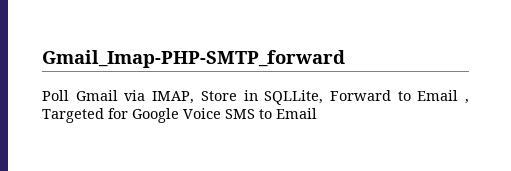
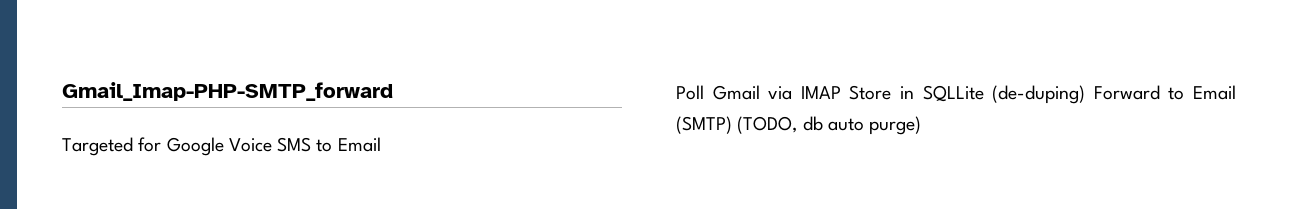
- Poll Gmail via IMAP, Store in SQLLite, Forward to Email , Targeted for Google Voice SMS to Email
+ Targeted for Google Voice SMS to Email
+ Poll Gmail via IMAP Store in SQLLite (de-duping) Forward to Email (SMTP) (TODO, db auto purge)

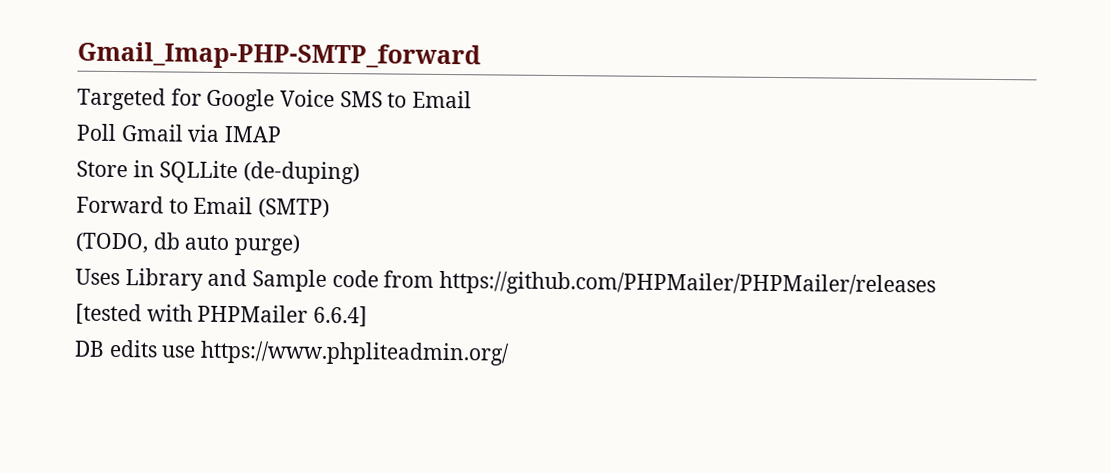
- Poll Gmail via IMAP Store in SQLLite (de-duping) Forward to Email (SMTP) (TODO, db auto purge)
+ Poll Gmail via IMAP
+ Store in SQLLite (de-duping)
+ Forward to Email (SMTP)
+ (TODO, db auto purge)
+ Uses Library and Sample code from https://github.com/PHPMailer/PHPMailer/releases
+ [tested with PHPMailer 6.6.4]
+ DB edits use https://www.phpliteadmin.org/

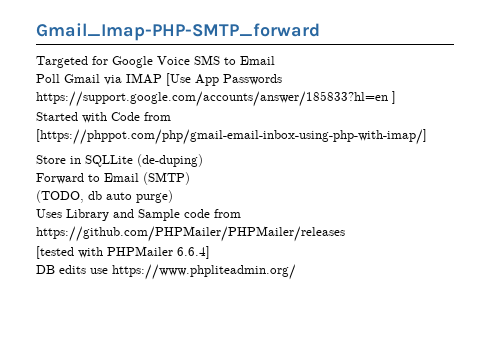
- Poll Gmail via IMAP
+ Poll Gmail via IMAP [Use App Passwords https://support.google.com/accounts/answer/185833?hl=en ]
+ Started with Code from [https://phppot.com/php/gmail-email-inbox-using-php-with-imap/]

